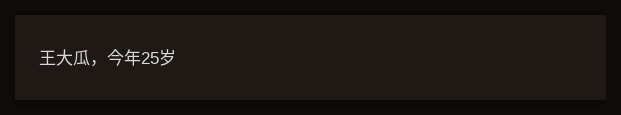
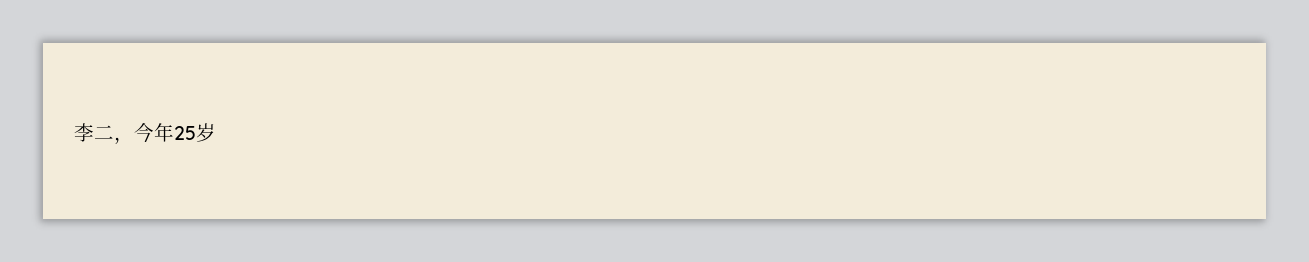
- 王大瓜，今年25岁
+ 李二，今年25岁

